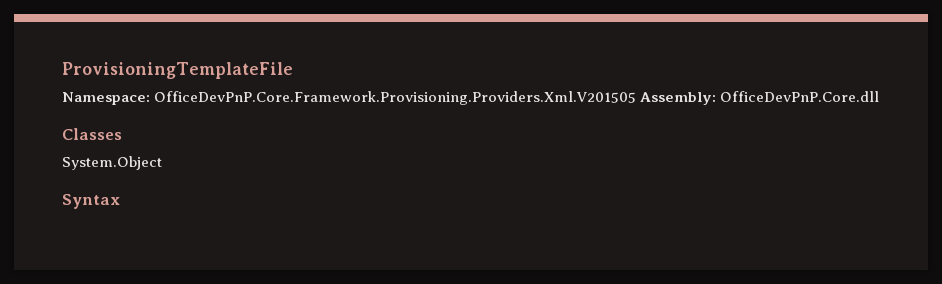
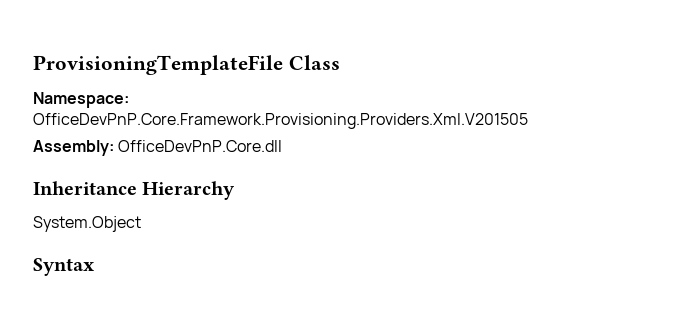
- ProvisioningTemplateFile
+ ProvisioningTemplateFile Class
- Namespace: OfficeDevPnP.Core.Framework.Provisioning.Providers.Xml.V201505 Assembly: OfficeDevPnP.Core.dll
+ Namespace: OfficeDevPnP.Core.Framework.Provisioning.Providers.Xml.V201505
+ Assembly: OfficeDevPnP.Core.dll
- Classes
+ Inheritance Hierarchy

